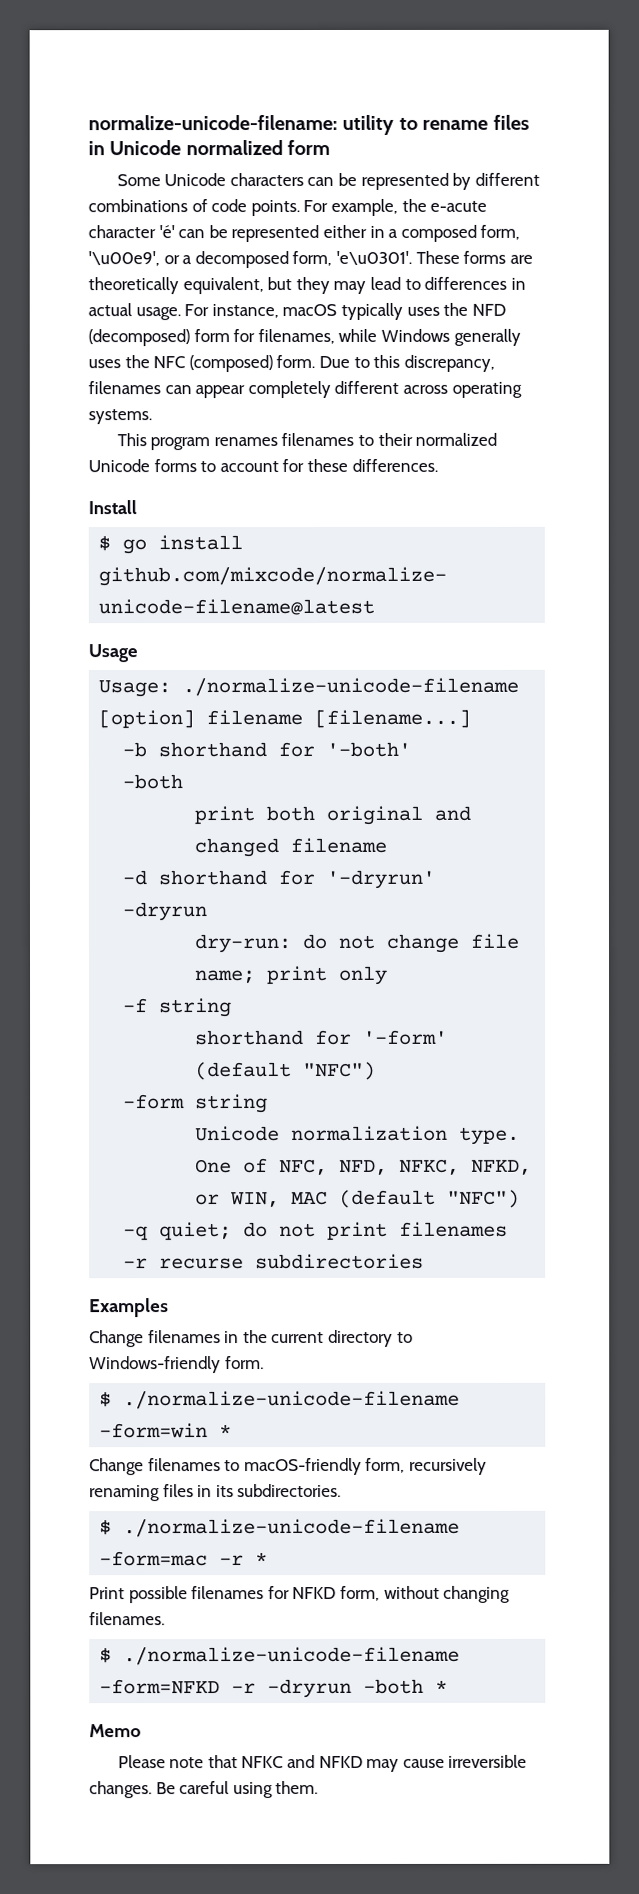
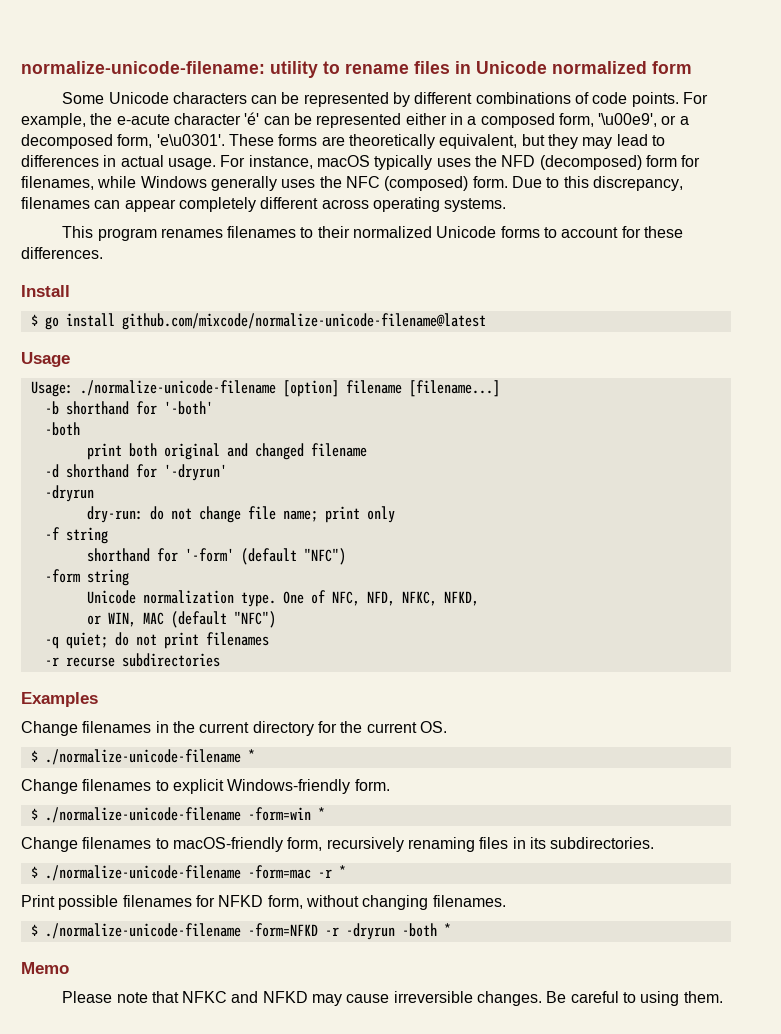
- Change filenames in the current directory to Windows-friendly form.
+ Change filenames in the current directory for the current OS.
+ $ ./normalize-unicode-filename *
+ Change filenames to explicit Windows-friendly form.
- Be careful using them.
+ Be careful to using them.

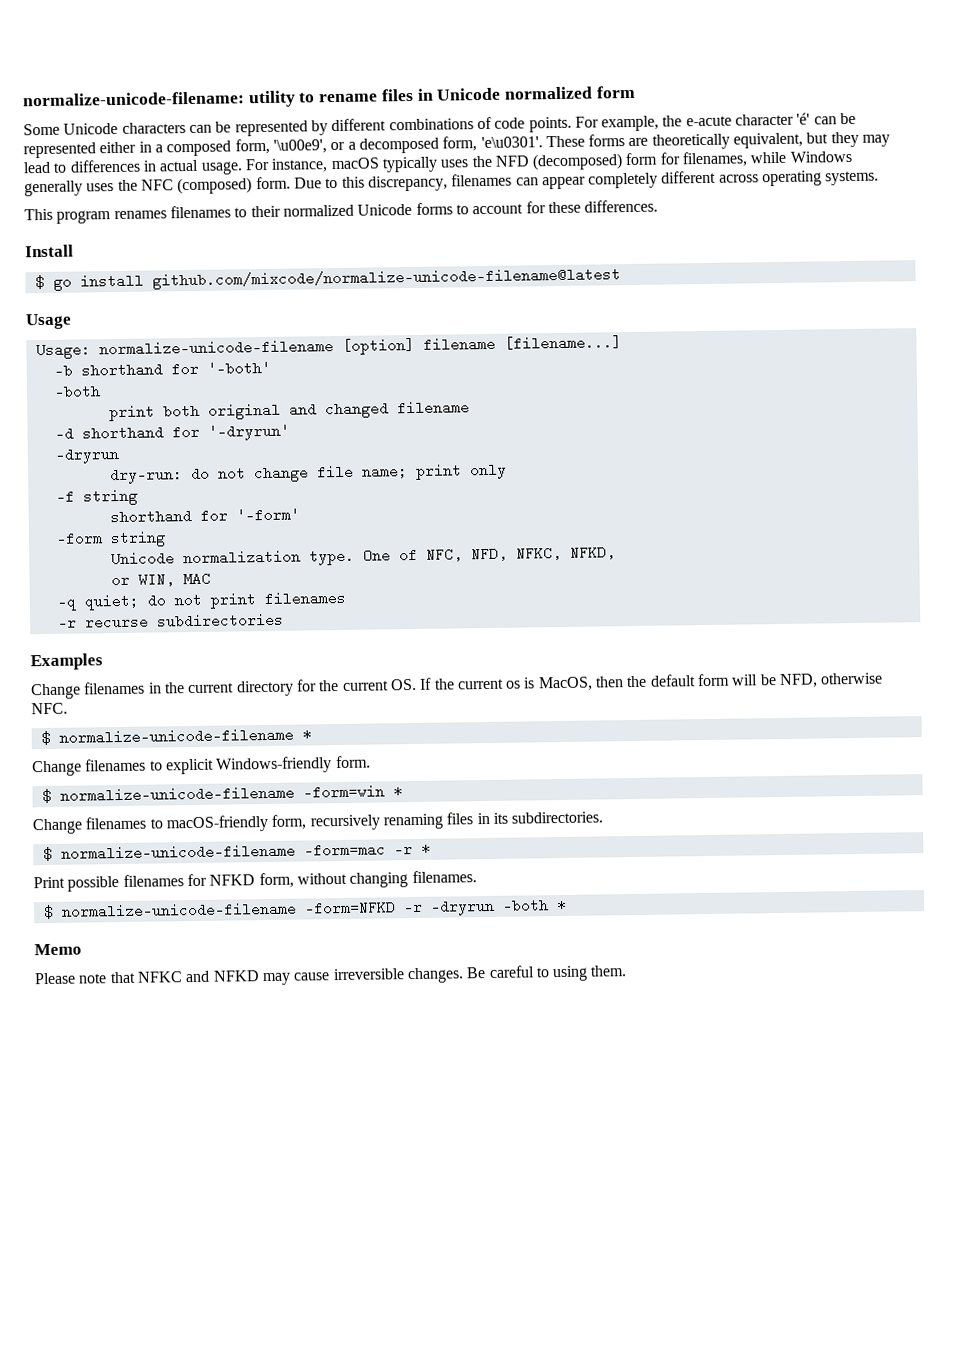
- Usage: ./normalize-unicode-filename [option] filename [filename...]
+ Usage: normalize-unicode-filename [option] filename [filename...]
- shorthand for '-form' (default "NFC")
+ shorthand for '-form'
- or WIN, MAC (default "NFC")
+ or WIN, MAC
- Change filenames in the current directory for the current OS.
- $ ./normalize-unicode-filename *
+ Change filenames in the current directory for the current OS. If the current os is MacOS, then the default form will be NFD, otherwise NFC.
+ $ normalize-unicode-filename *
- $ ./normalize-unicode-filename -form=win *
+ $ normalize-unicode-filename -form=win *
- $ ./normalize-unicode-filename -form=mac -r *
+ $ normalize-unicode-filename -form=mac -r *
- $ ./normalize-unicode-filename -form=NFKD -r -dryrun -both *
+ $ normalize-unicode-filename -form=NFKD -r -dryrun -both *

